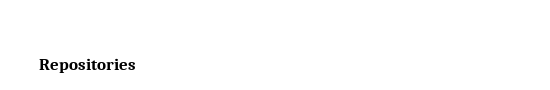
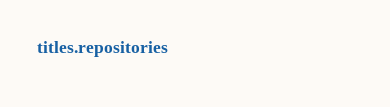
- Repositories
+ titles.repositories

